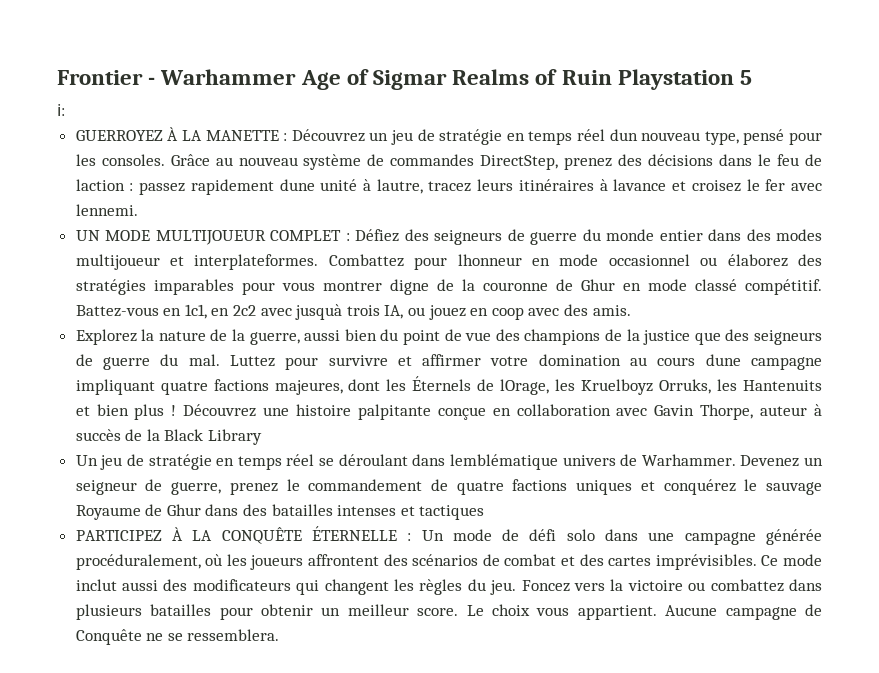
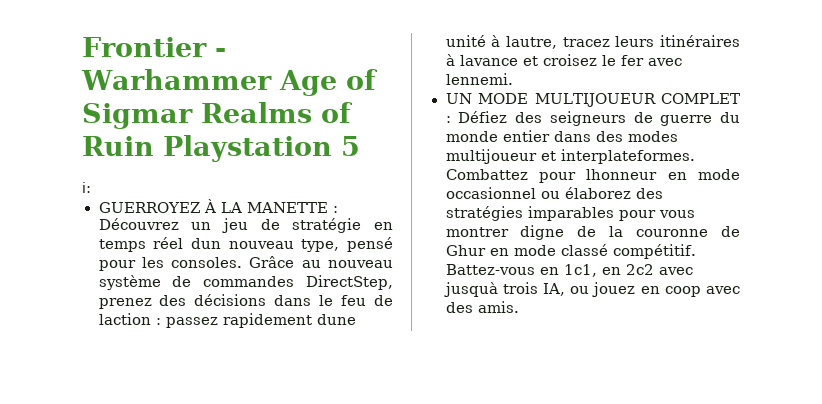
- Explorez la nature de la guerre, aussi bien du point de vue des champions de la justice que des seigneurs de guerre du mal. Luttez pour survivre et affirmer votre domination au cours dune campagne impliquant quatre factions majeures, dont les Éternels de lOrage, les Kruelboyz Orruks, les Hantenuits et bien plus ! Découvrez une histoire palpitante conçue en collaboration avec Gavin Thorpe, auteur à succès de la Black Library
- Un jeu de stratégie en temps réel se déroulant dans lemblématique univers de Warhammer. Devenez un seigneur de guerre, prenez le commandement de quatre factions uniques et conquérez le sauvage Royaume de Ghur dans des batailles intenses et tactiques
- PARTICIPEZ À LA CONQUÊTE ÉTERNELLE : Un mode de défi solo dans une campagne générée procéduralement, où les joueurs affrontent des scénarios de combat et des cartes imprévisibles. Ce mode inclut aussi des modificateurs qui changent les règles du jeu. Foncez vers la victoire ou combattez dans plusieurs batailles pour obtenir un meilleur score. Le choix vous appartient. Aucune campagne de Conquête ne se ressemblera.

